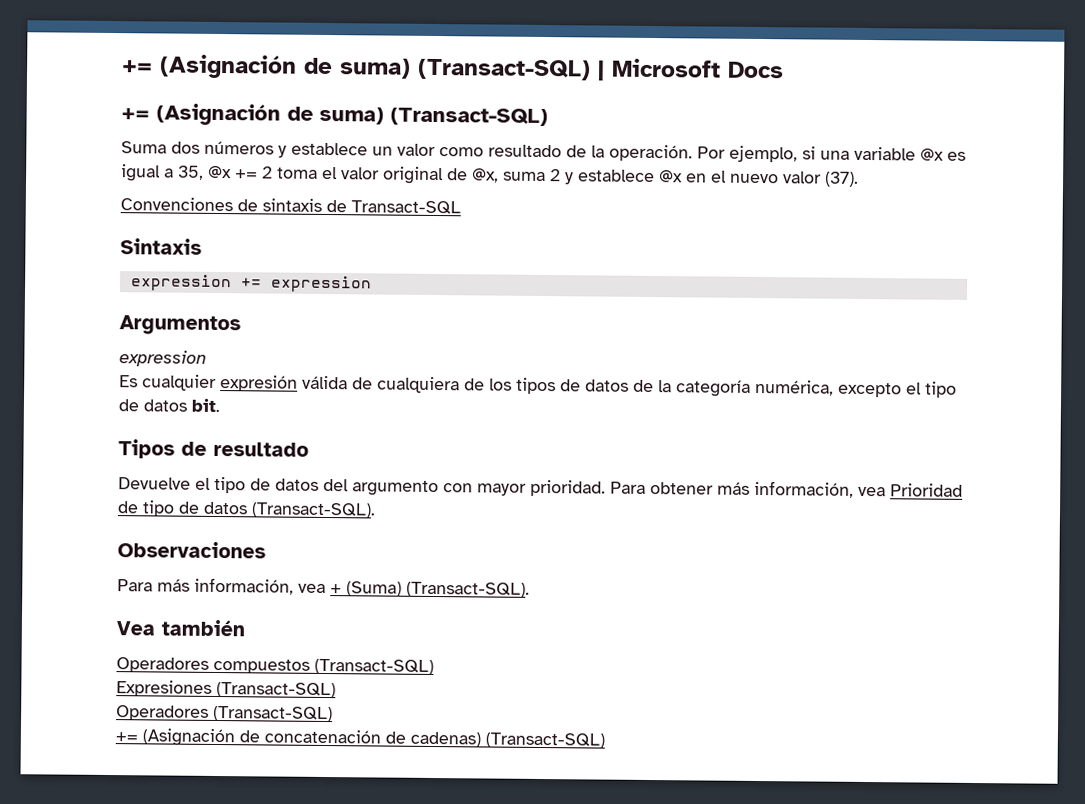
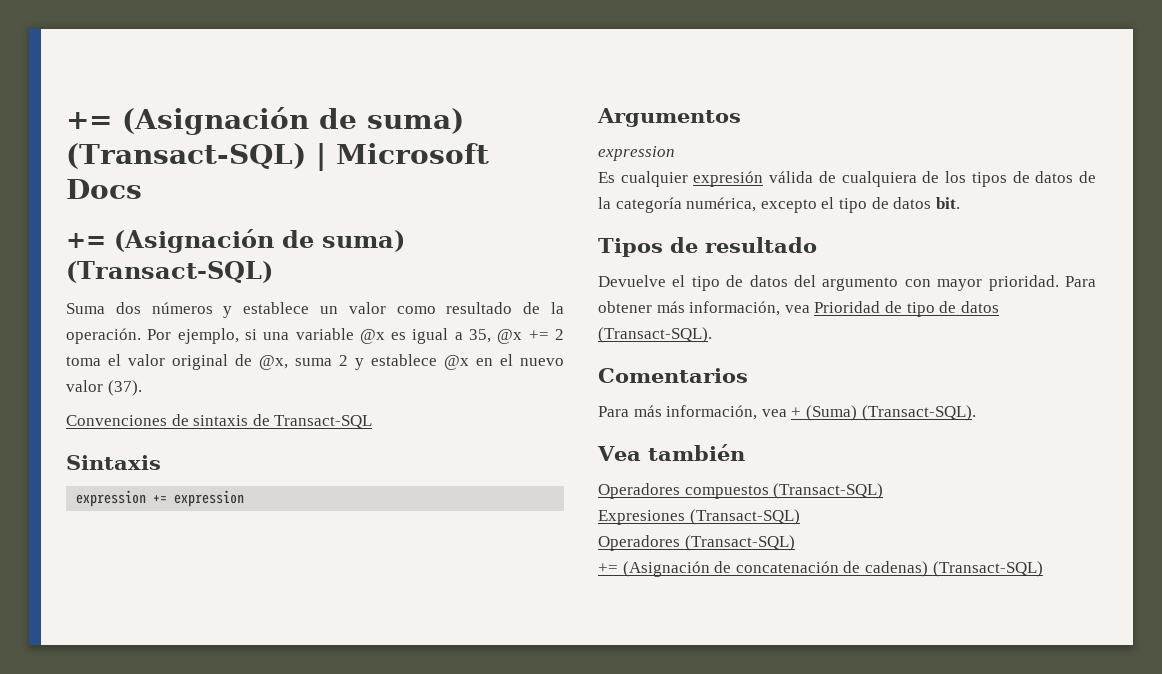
- Observaciones
+ Comentarios

